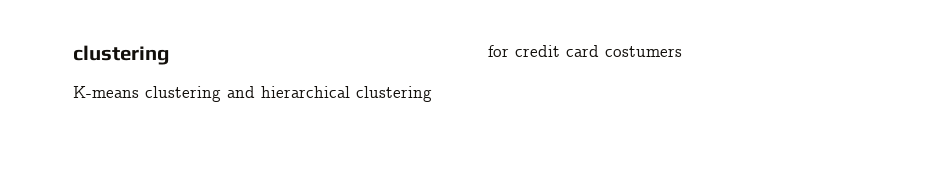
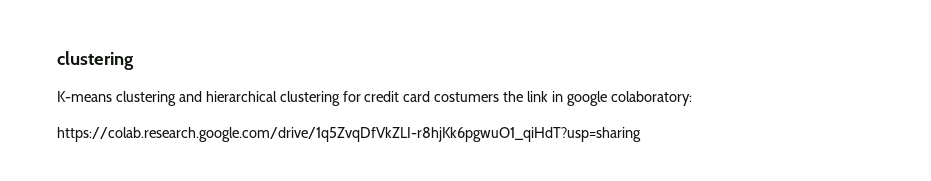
- K-means clustering and hierarchical clustering for credit card costumers
+ K-means clustering and hierarchical clustering for credit card costumers the link in google colaboratory:
+ https://colab.research.google.com/drive/1q5ZvqDfVkZLI-r8hjKk6pgwuO1_qiHdT?usp=sharing

